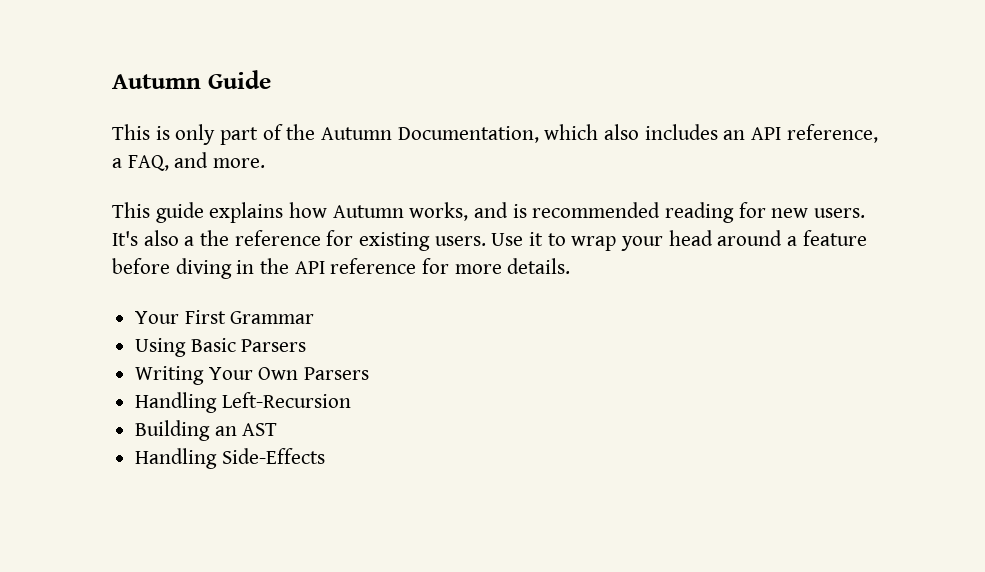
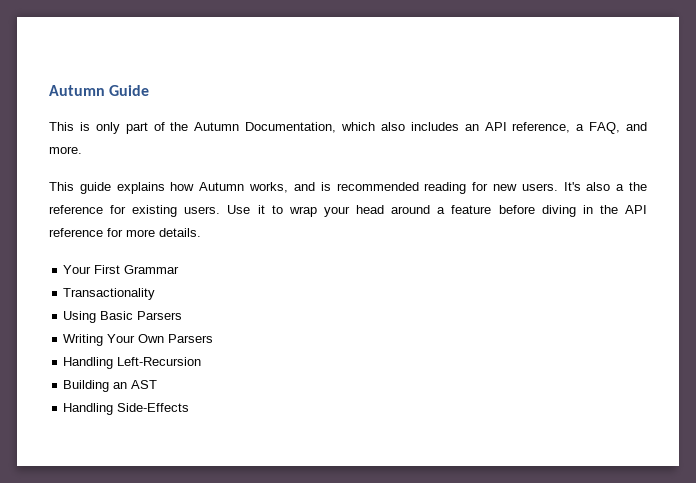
+ Transactionality

